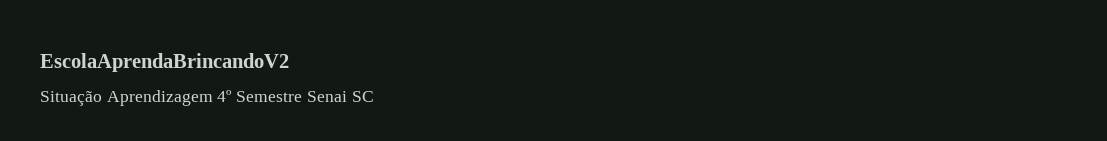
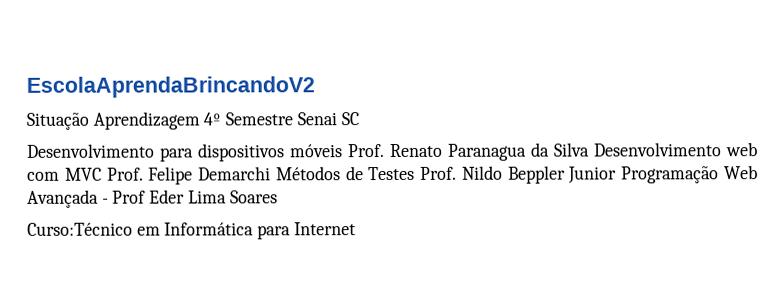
+ Desenvolvimento para dispositivos móveis Prof. Renato Paranagua da Silva Desenvolvimento web com MVC Prof. Felipe Demarchi Métodos de Testes Prof. Nildo Beppler Junior Programação Web Avançada - Prof Eder Lima Soares
+ Curso:Técnico em Informática para Internet

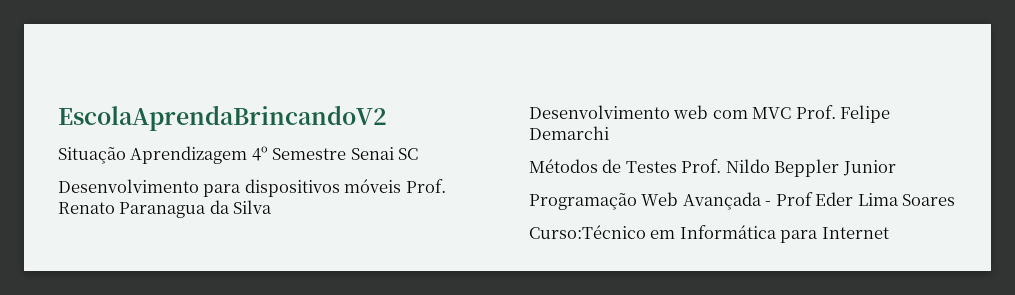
- Desenvolvimento para dispositivos móveis Prof. Renato Paranagua da Silva Desenvolvimento web com MVC Prof. Felipe Demarchi Métodos de Testes Prof. Nildo Beppler Junior Programação Web Avançada - Prof Eder Lima Soares
+ Desenvolvimento para dispositivos móveis Prof. Renato Paranagua da Silva
+ Desenvolvimento web com MVC Prof. Felipe Demarchi
+ Métodos de Testes Prof. Nildo Beppler Junior
+ Programação Web Avançada - Prof Eder Lima Soares

